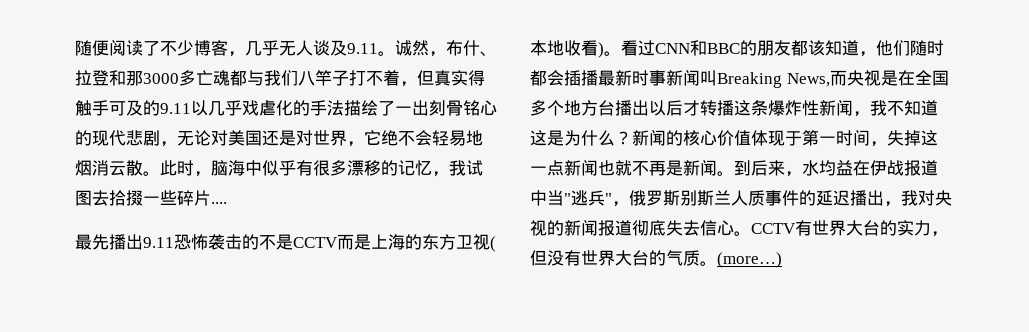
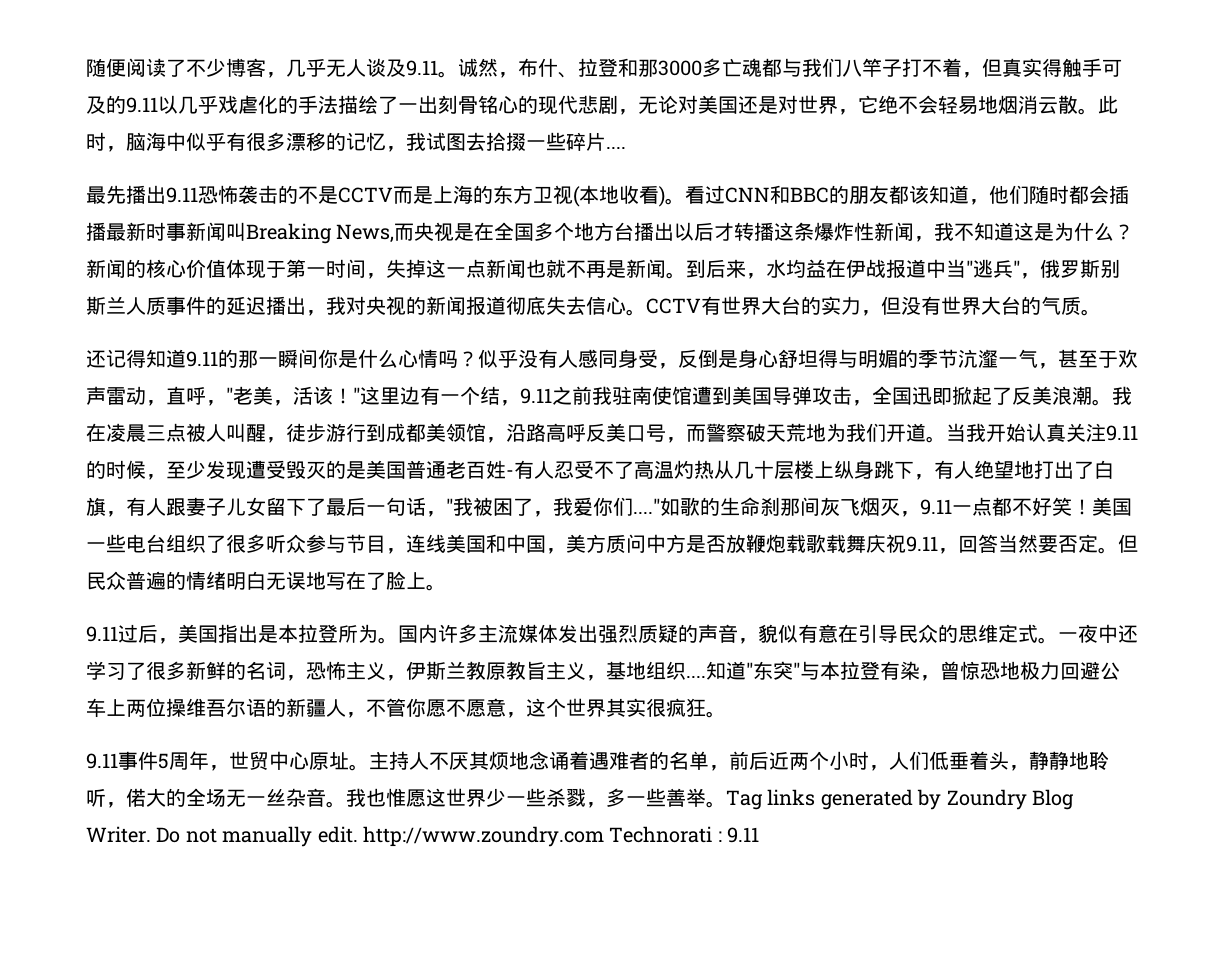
- CCTV有世界大台的实力，但没有世界大台的气质。(more…)
+ CCTV有世界大台的实力，但没有世界大台的气质。
+ 还记得知道9.11的那一瞬间你是什么心情吗？似乎没有人感同身受，反倒是身心舒坦得与明媚的季节沆瀣一气，甚至于欢声雷动，直呼，"老美，活该！"这里边有一个结，9.11之前我驻南使馆遭到美国导弹攻击，全国迅即掀起了反美浪潮。我在凌晨三点被人叫醒，徒步游行到成都美领馆，沿路高呼反美口号，而警察破天荒地为我们开道。当我开始认真关注9.11的时候，至少发现遭受毁灭的是美国普通老百姓-有人忍受不了高温灼热从几十层楼上纵身跳下，有人绝望地打出了白旗，有人跟妻子儿女留下了最后一句话，"我被困了，我爱你们...."如歌的生命刹那间灰飞烟灭，9.11一点都不好笑！美国一些电台组织了很多听众参与节目，连线美国和中国，美方质问中方是否放鞭炮载歌载舞庆祝9.11，回答当然要否定。但民众普遍的情绪明白无误地写在了脸上。
+ 9.11过后，美国指出是本拉登所为。国内许多主流媒体发出强烈质疑的声音，貌似有意在引导民众的思维定式。一夜中还学习了很多新鲜的名词，恐怖主义，伊斯兰教原教旨主义，基地组织....知道"东突"与本拉登有染，曾惊恐地极力回避公车上两位操维吾尔语的新疆人，不管你愿不愿意，这个世界其实很疯狂。
+ 9.11事件5周年，世贸中心原址。主持人不厌其烦地念诵着遇难者的名单，前后近两个小时，人们低垂着头，静静地聆听，偌大的全场无一丝杂音。我也惟愿这世界少一些杀戮，多一些善举。Tag links generated by Zoundry Blog Writer. Do not manually edit. http://www.zoundry.com Technorati : 9.11

